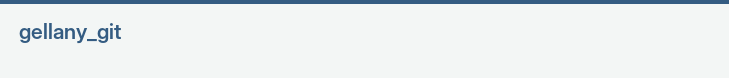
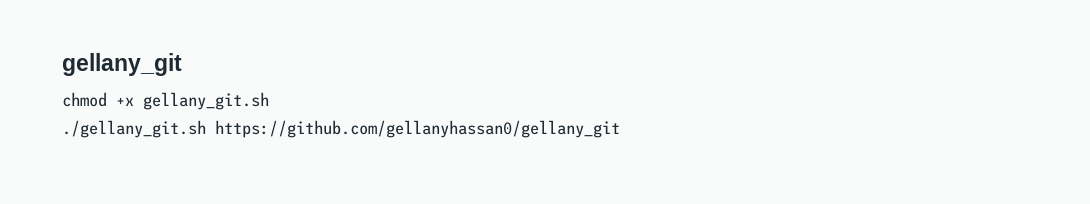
+ chmod +x gellany_git.sh
+ ./gellany_git.sh https://github.com/gellanyhassan0/gellany_git

